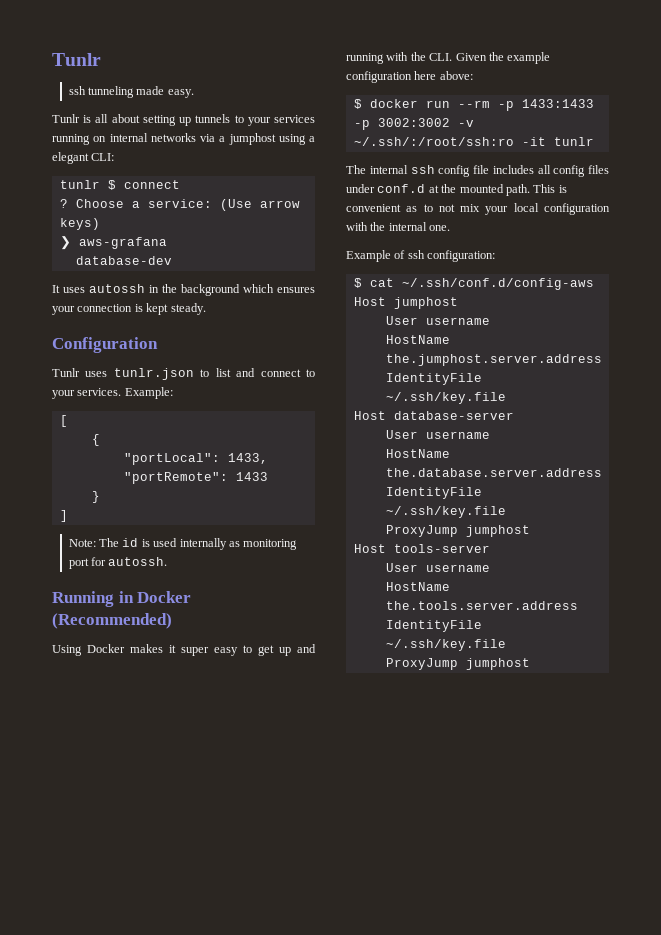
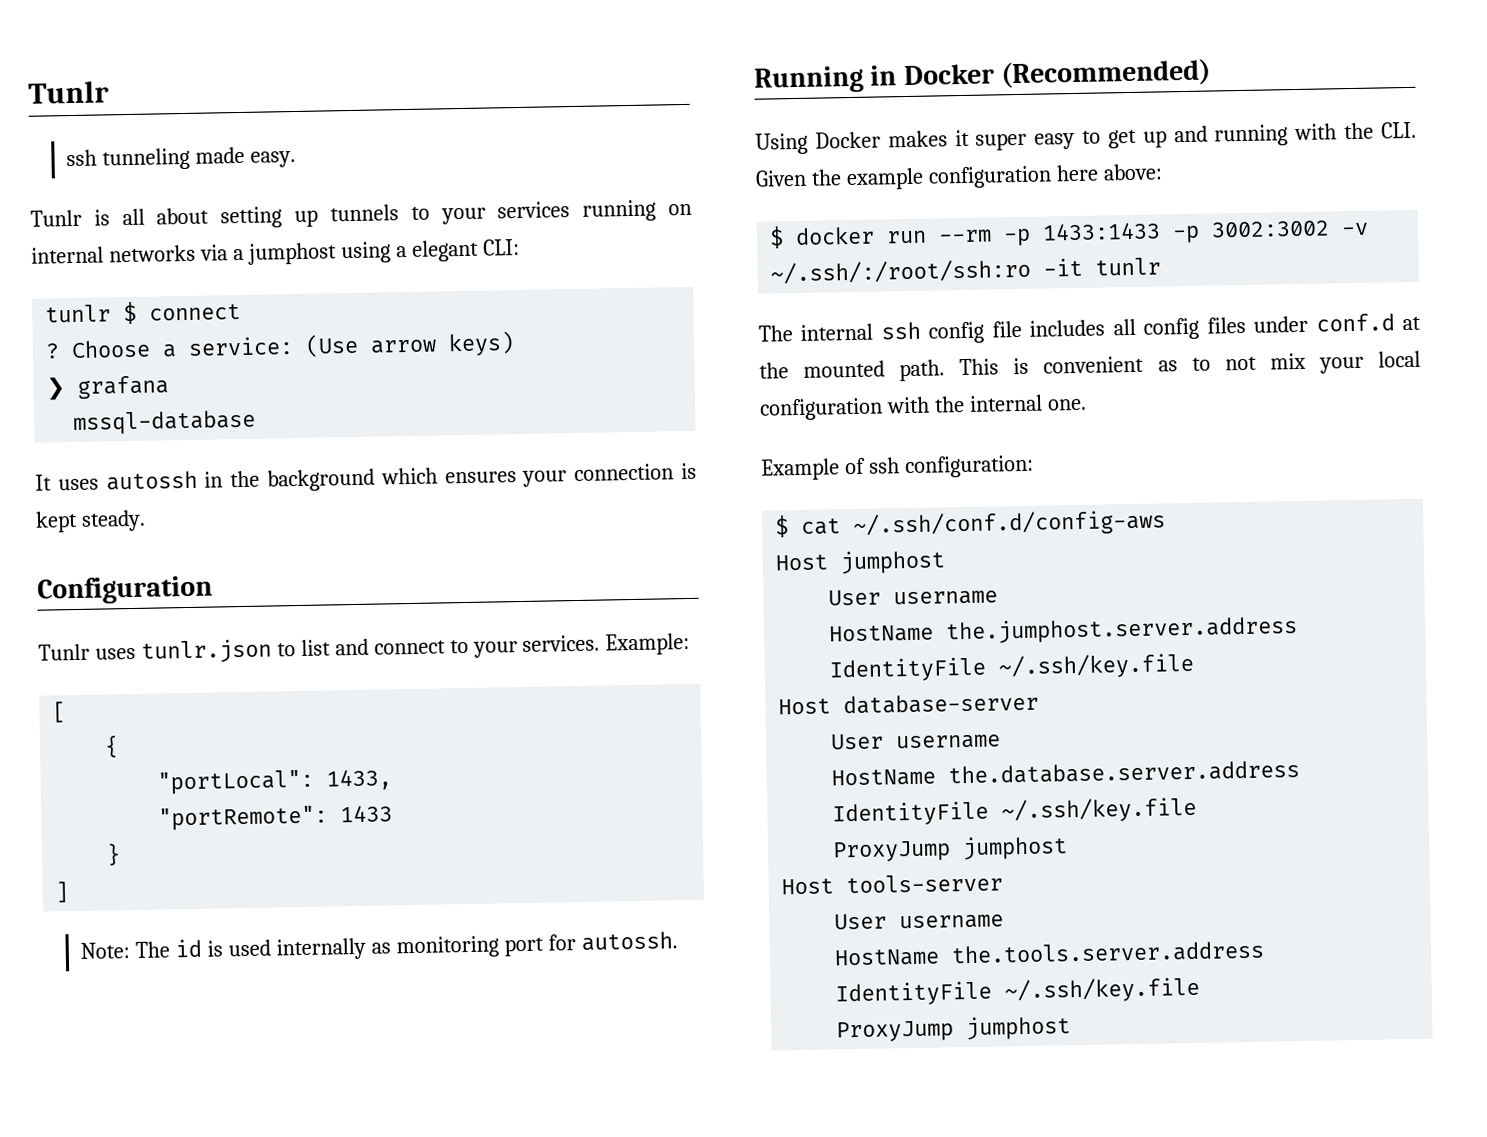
- ❯ aws-grafana
- database-dev
+ ❯ grafana
+ mssql-database

